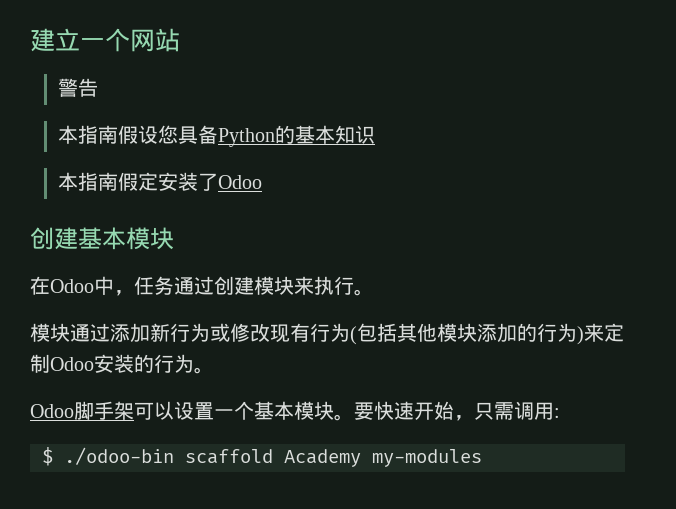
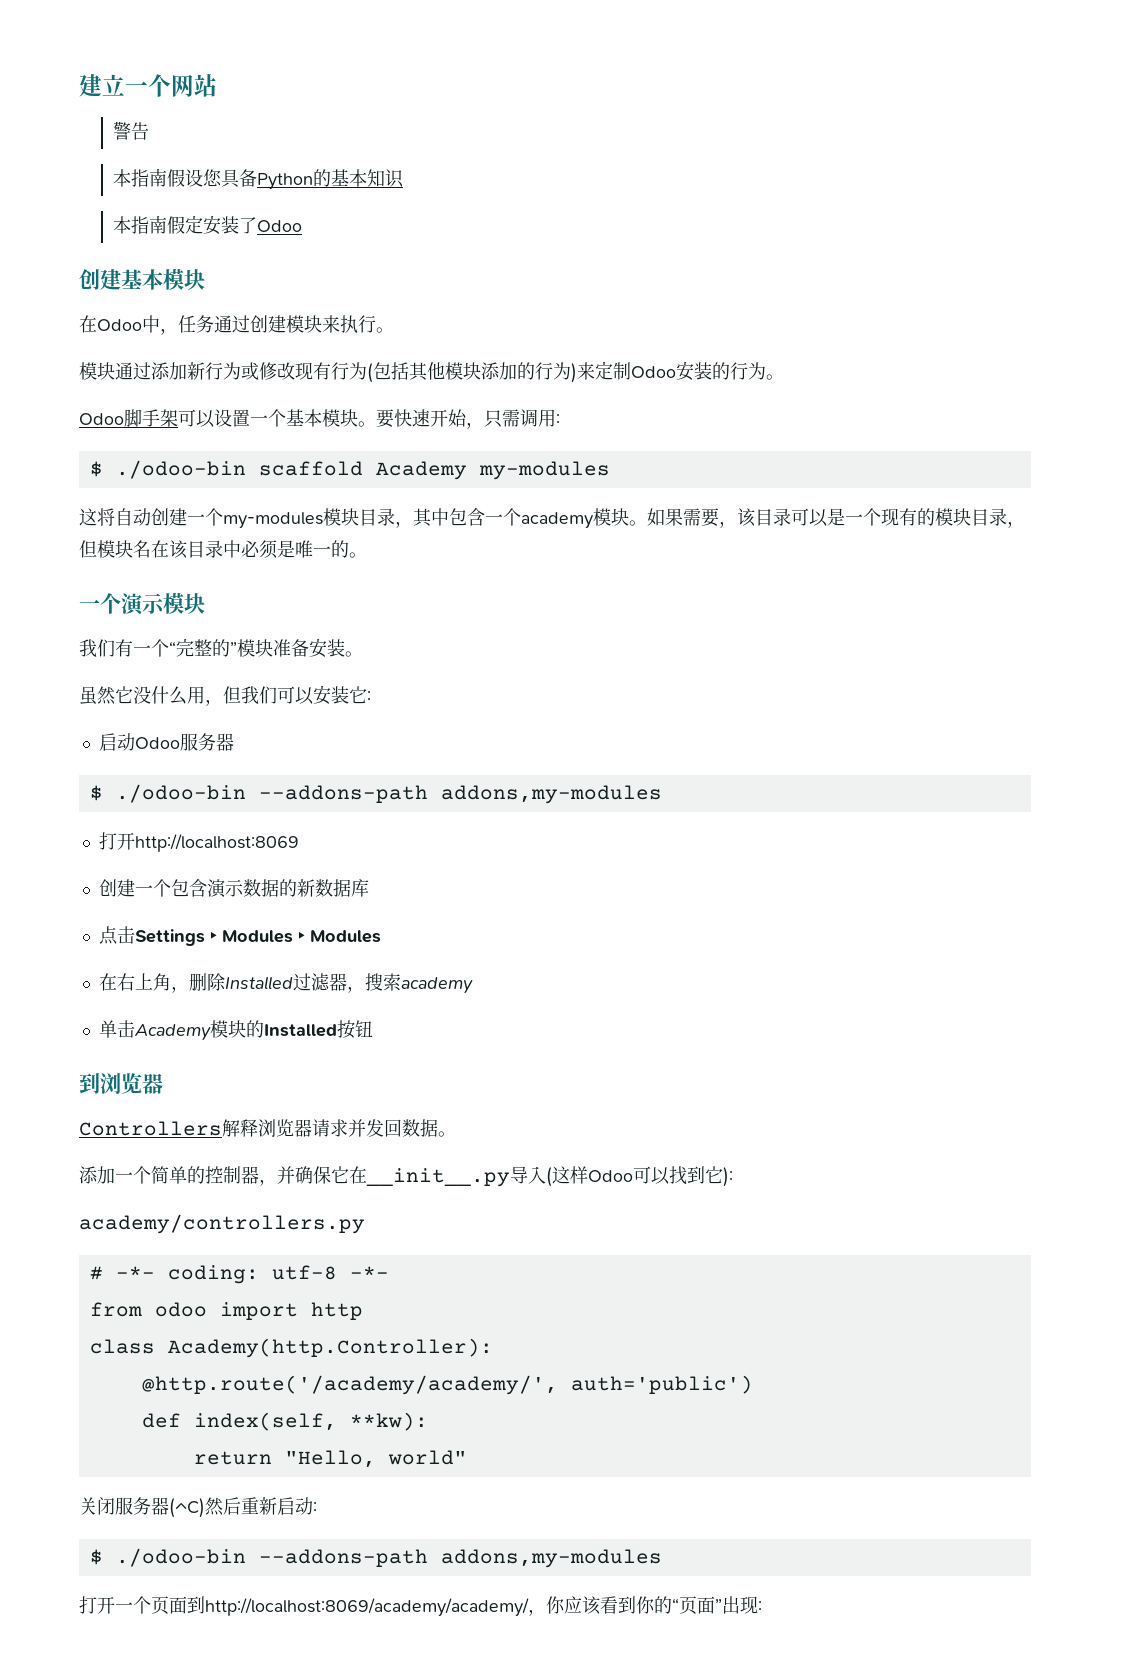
+ 这将自动创建一个my-modules模块目录，其中包含一个academy模块。如果需要，该目录可以是一个现有的模块目录，但模块名在该目录中必须是唯一的。
+ 一个演示模块
+ 我们有一个“完整的”模块准备安装。
+ 虽然它没什么用，但我们可以安装它:
+ 启动Odoo服务器
+ $ ./odoo-bin --addons-path addons,my-modules
+ 打开http://localhost:8069
+ 创建一个包含演示数据的新数据库
+ 点击Settings ‣ Modules ‣ Modules
+ 在右上角，删除Installed过滤器，搜索academy
+ 单击Academy模块的Installed按钮
+ 到浏览器
+ Controllers解释浏览器请求并发回数据。
+ 添加一个简单的控制器，并确保它在__init__.py导入(这样Odoo可以找到它):
+ academy/controllers.py
+ # -*- coding: utf-8 -*-
+ from odoo import http
+ class Academy(http.Controller):
+ @http.route('/academy/academy/', auth='public')
+ def index(self, **kw):
+ return "Hello, world"
+ 关闭服务器(^C)然后重新启动:
+ $ ./odoo-bin --addons-path addons,my-modules
+ 打开一个页面到http://localhost:8069/academy/academy/，你应该看到你的“页面”出现:

